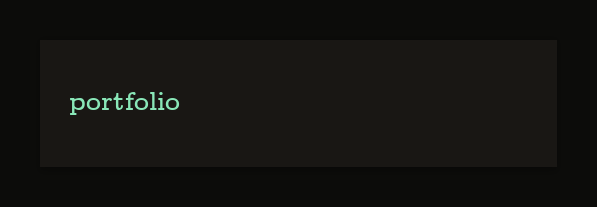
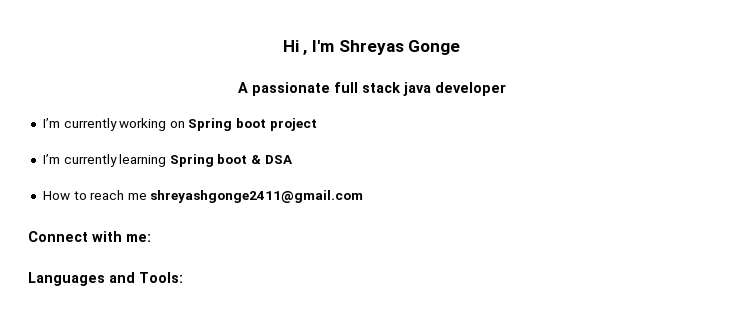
- portfolio
+ Hi , I'm Shreyas Gonge
+ A passionate full stack java developer
+ I’m currently working on Spring boot project
+ I’m currently learning Spring boot & DSA
+ How to reach me shreyashgonge2411@gmail.com
+ Connect with me:
+ Languages and Tools:

